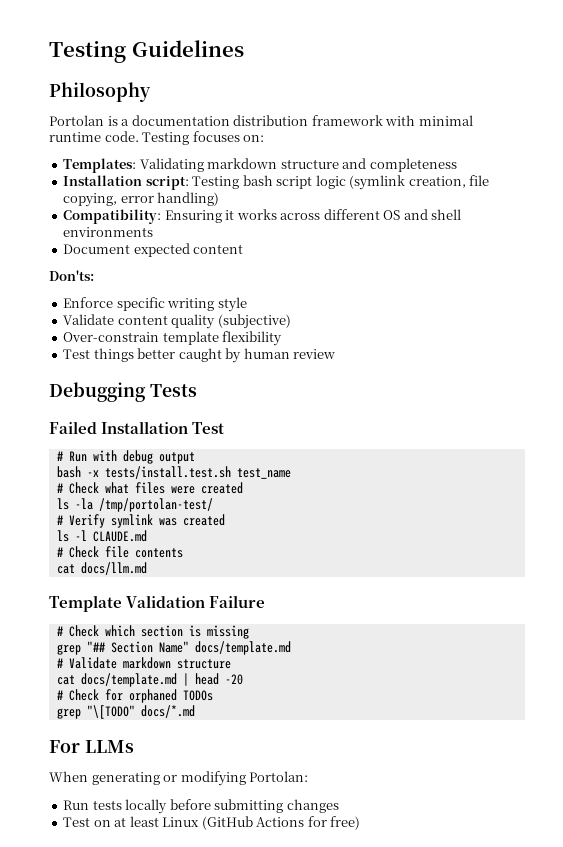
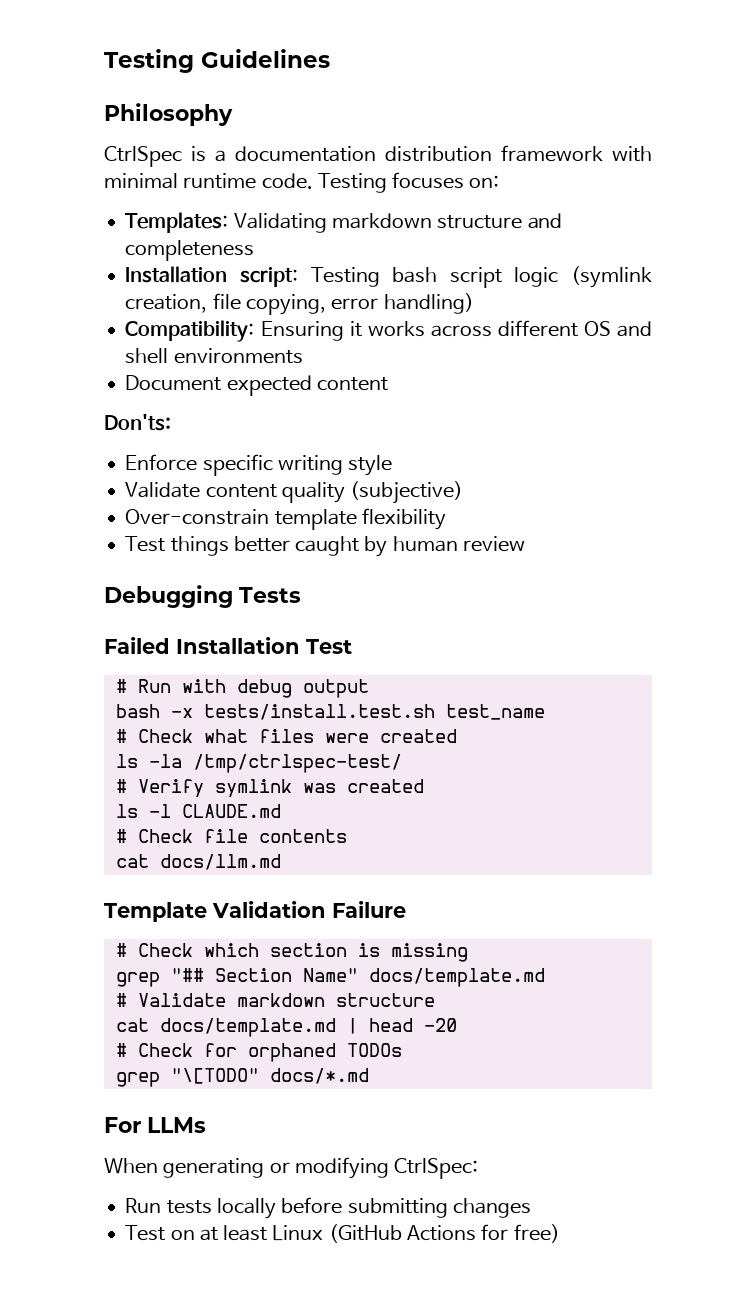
- Portolan is a documentation distribution framework with minimal runtime code.
+ CtrlSpec is a documentation distribution framework with minimal runtime code.
- ls -la /tmp/portolan-test/
+ ls -la /tmp/ctrlspec-test/
- When generating or modifying Portolan:
+ When generating or modifying CtrlSpec:

